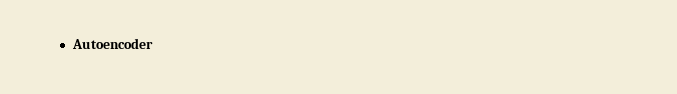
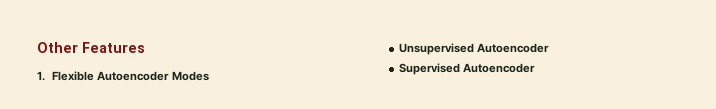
- Autoencoder
+ Other Features
+ 1. Flexible Autoencoder Modes
+ Unsupervised Autoencoder
+ Supervised Autoencoder

